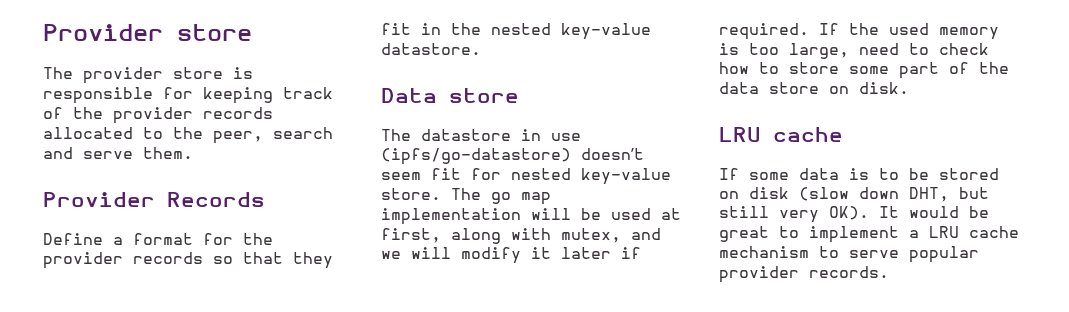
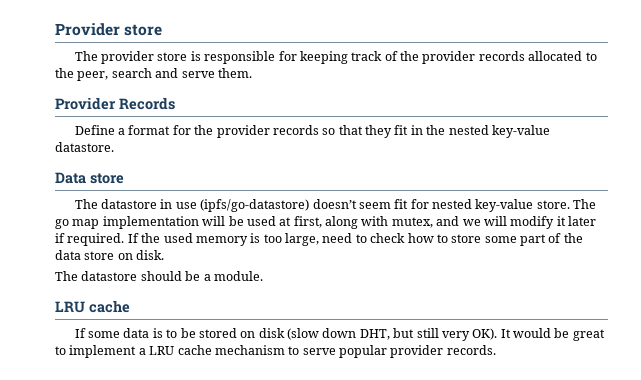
+ The datastore should be a module.

